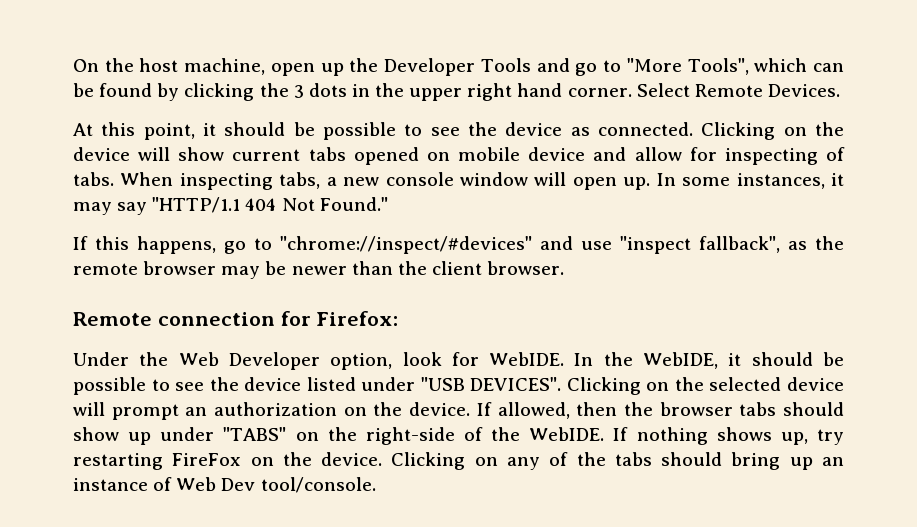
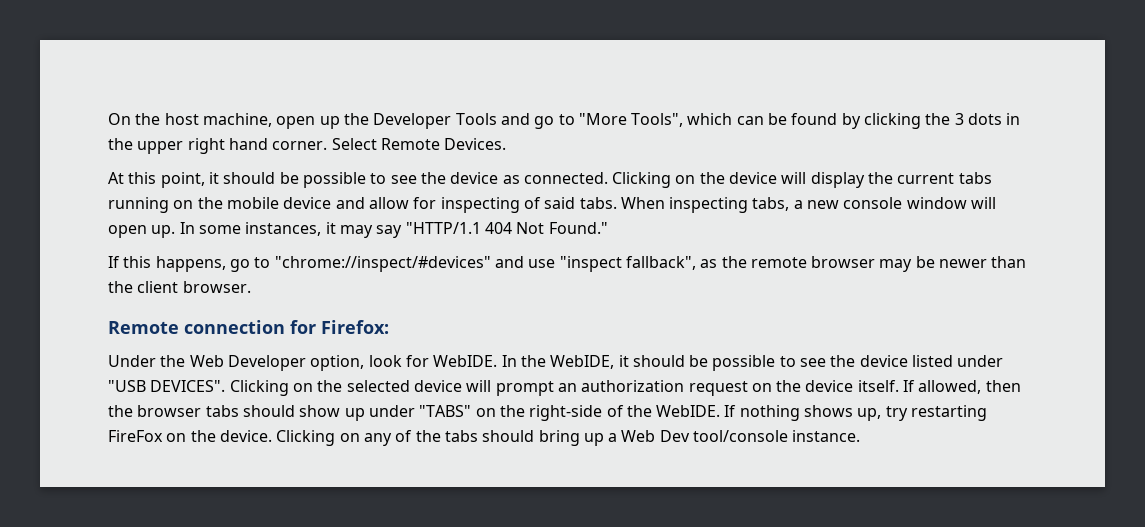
- Clicking on the device will show current tabs opened on mobile device and allow for inspecting of tabs.
+ Clicking on the device will display the current tabs running on the mobile device and allow for inspecting of said tabs.
- Clicking on the selected device will prompt an authorization on the device.
+ Clicking on the selected device will prompt an authorization request on the device itself.
- Clicking on any of the tabs should bring up an instance of Web Dev tool/console.
+ Clicking on any of the tabs should bring up a Web Dev tool/console instance.

